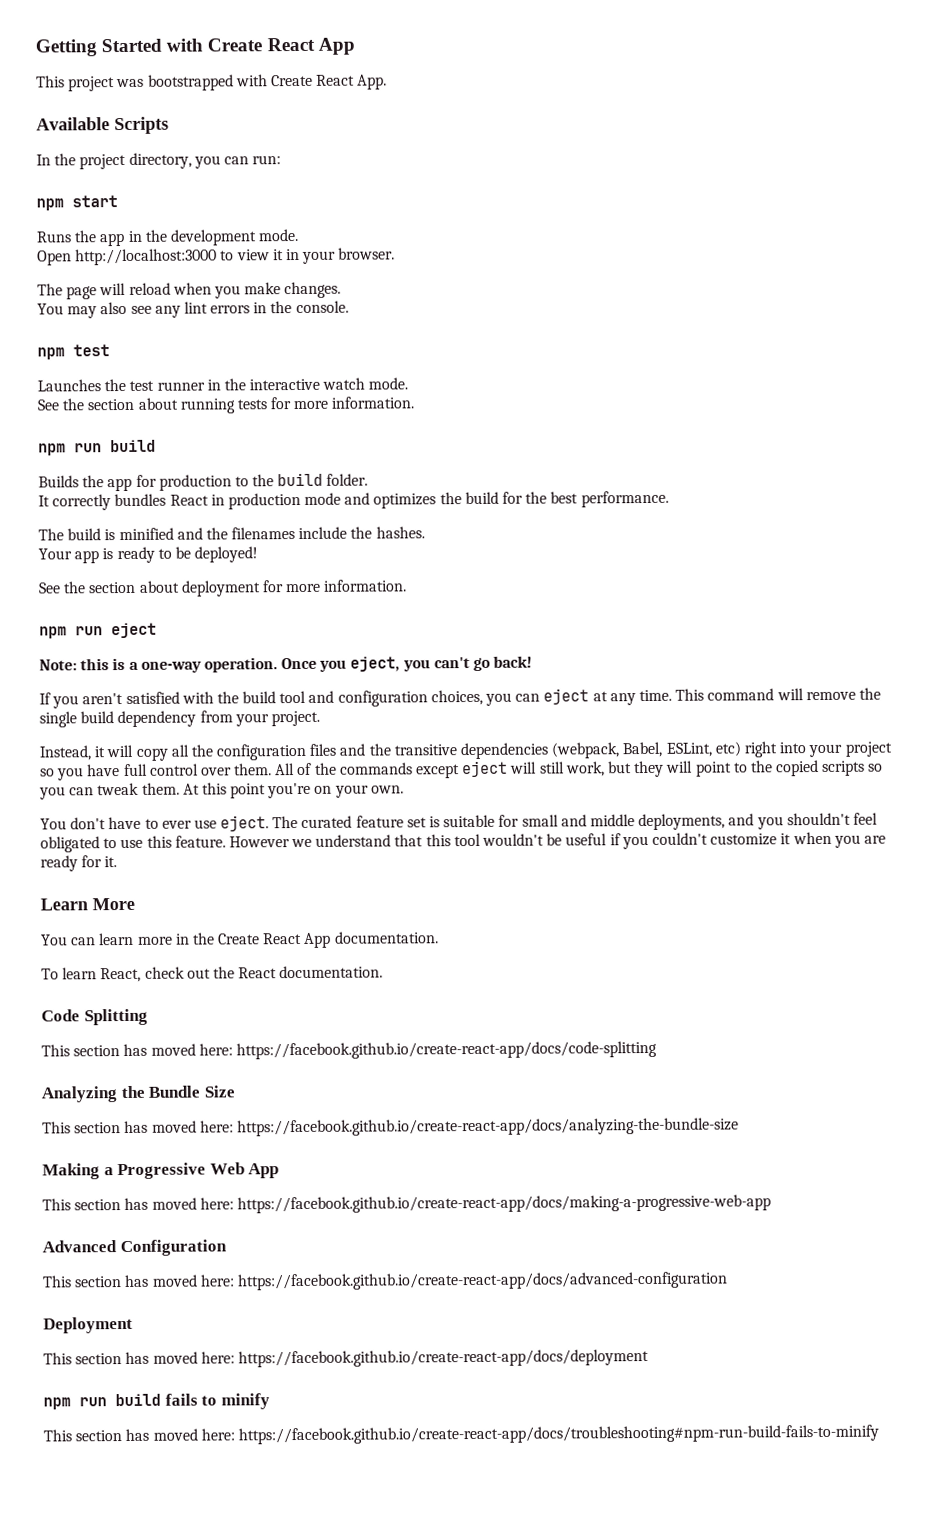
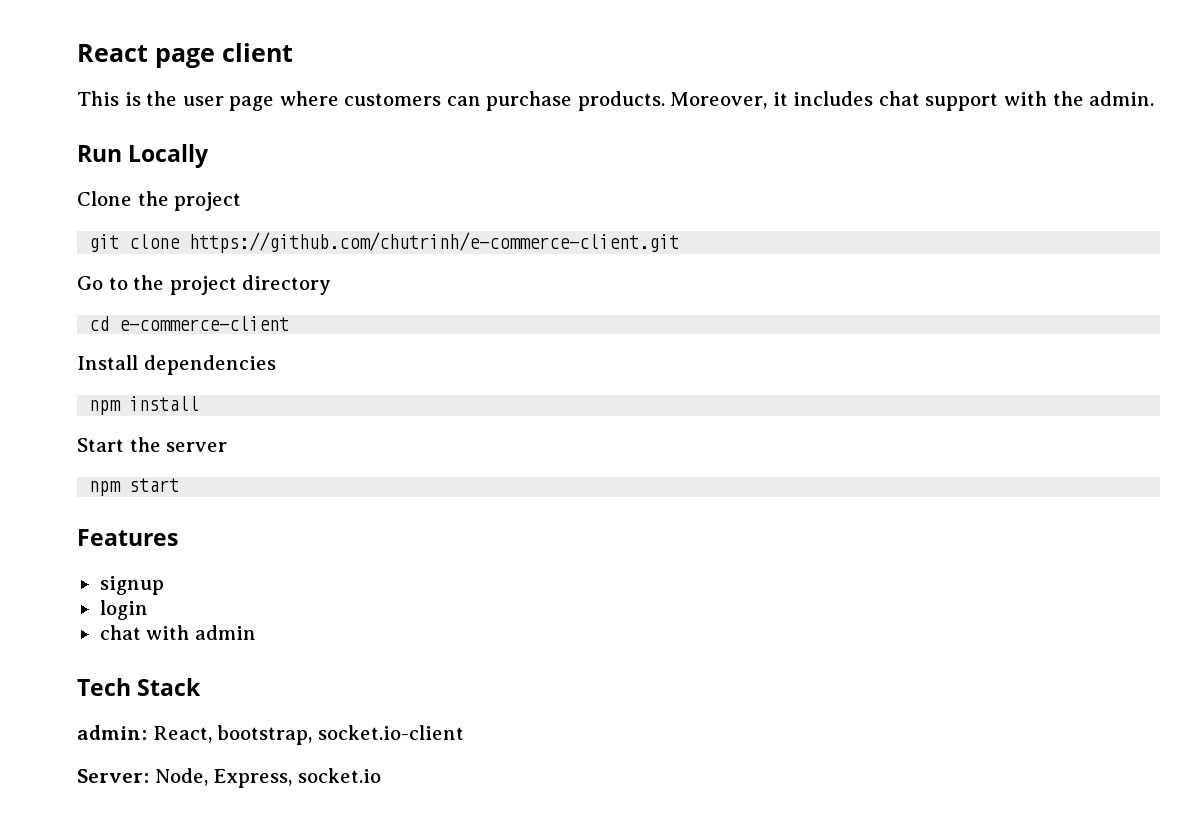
- Getting Started with Create React App
- This project was bootstrapped with Create React App.
- Available Scripts
- In the project directory, you can run:
+ React page client
+ This is the user page where customers can purchase products. Moreover, it includes chat support with the admin.
+ Run Locally
+ Clone the project
+ git clone https://github.com/chutrinh/e-commerce-client.git
+ Go to the project directory
+ cd e-commerce-client
+ Install dependencies
+ npm install
+ Start the server
  npm start
- Runs the app in the development mode.
- Open http://localhost:3000 to view it in your browser.
- The page will reload when you make changes.
- You may also see any lint errors in the console.
- npm test
- Launches the test runner in the interactive watch mode.
- See the section about running tests for more information.
- npm run build
- Builds the app for production to the build folder.
- It correctly bundles React in production mode and optimizes the build for the best performance.
- The build is minified and the filenames include the hashes.
- Your app is ready to be deployed!
- See the section about deployment for more information.
- npm run eject
- Note: this is a one-way operation. Once you eject, you can't go back!
- If you aren't satisfied with the build tool and configuration choices, you can eject at any time. This command will remove the single build dependency from your project.
- Instead, it will copy all the configuration files and the transitive dependencies (webpack, Babel, ESLint, etc) right into your project so you have full control over them. All of the commands except eject will still work, but they will point to the copied scripts so you can tweak them. At this point you're on your own.
- You don't have to ever use eject. The curated feature set is suitable for small and middle deployments, and you shouldn't feel obligated to use this feature. However we understand that this tool wouldn't be useful if you couldn't customize it when you are ready for it.
- Learn More
- You can learn more in the Create React App documentation.
- To learn React, check out the React documentation.
- Code Splitting
- This section has moved here: https://facebook.github.io/create-react-app/docs/code-splitting
- Analyzing the Bundle Size
- This section has moved here: https://facebook.github.io/create-react-app/docs/analyzing-the-bundle-size
- Making a Progressive Web App
- This section has moved here: https://facebook.github.io/create-react-app/docs/making-a-progressive-web-app
- Advanced Configuration
- This section has moved here: https://facebook.github.io/create-react-app/docs/advanced-configuration
- Deployment
- This section has moved here: https://facebook.github.io/create-react-app/docs/deployment
- npm run build fails to minify
- This section has moved here: https://facebook.github.io/create-react-app/docs/troubleshooting#npm-run-build-fails-to-minify
+ Features
+ signup
+ login
+ chat with admin
+ Tech Stack
+ admin: React, bootstrap, socket.io-client
+ Server: Node, Express, socket.io

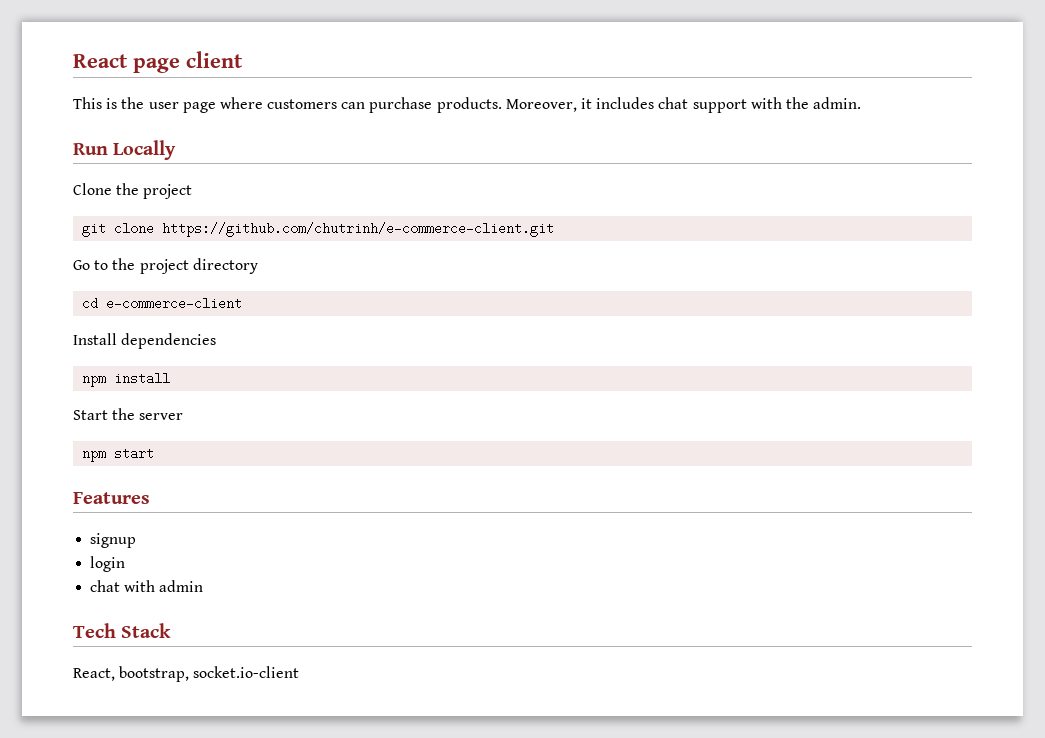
- admin: React, bootstrap, socket.io-client
+ React, bootstrap, socket.io-client
- Server: Node, Express, socket.io

